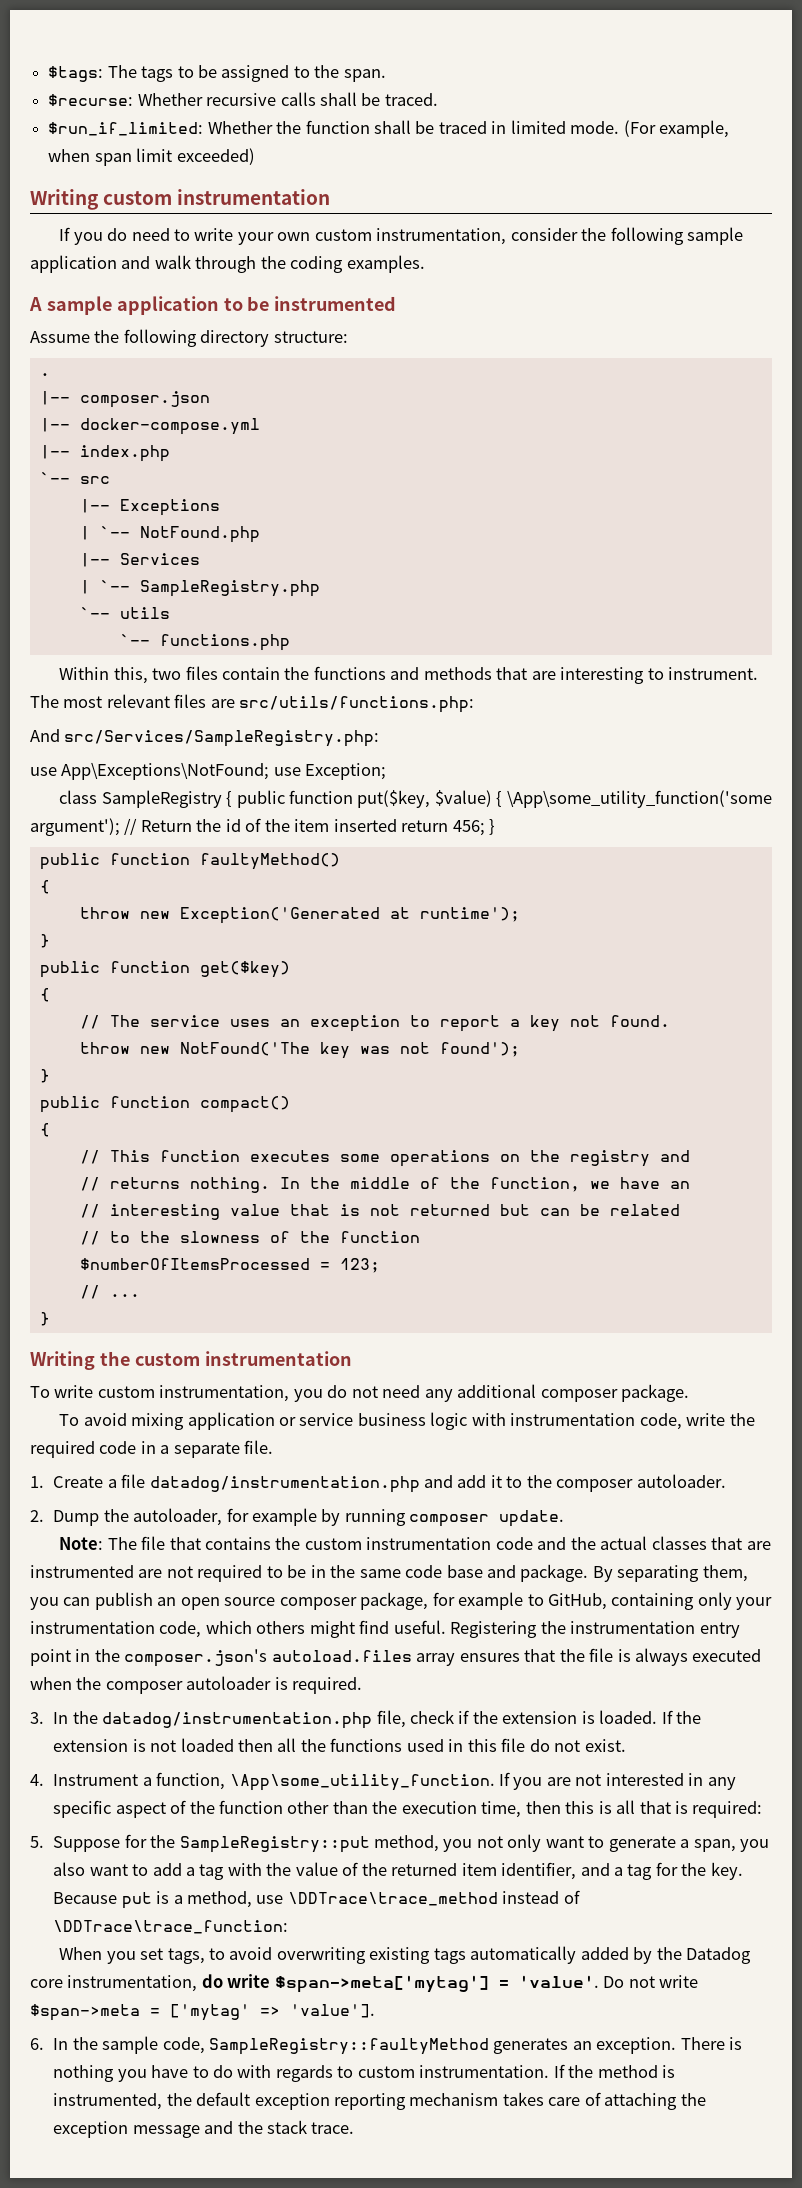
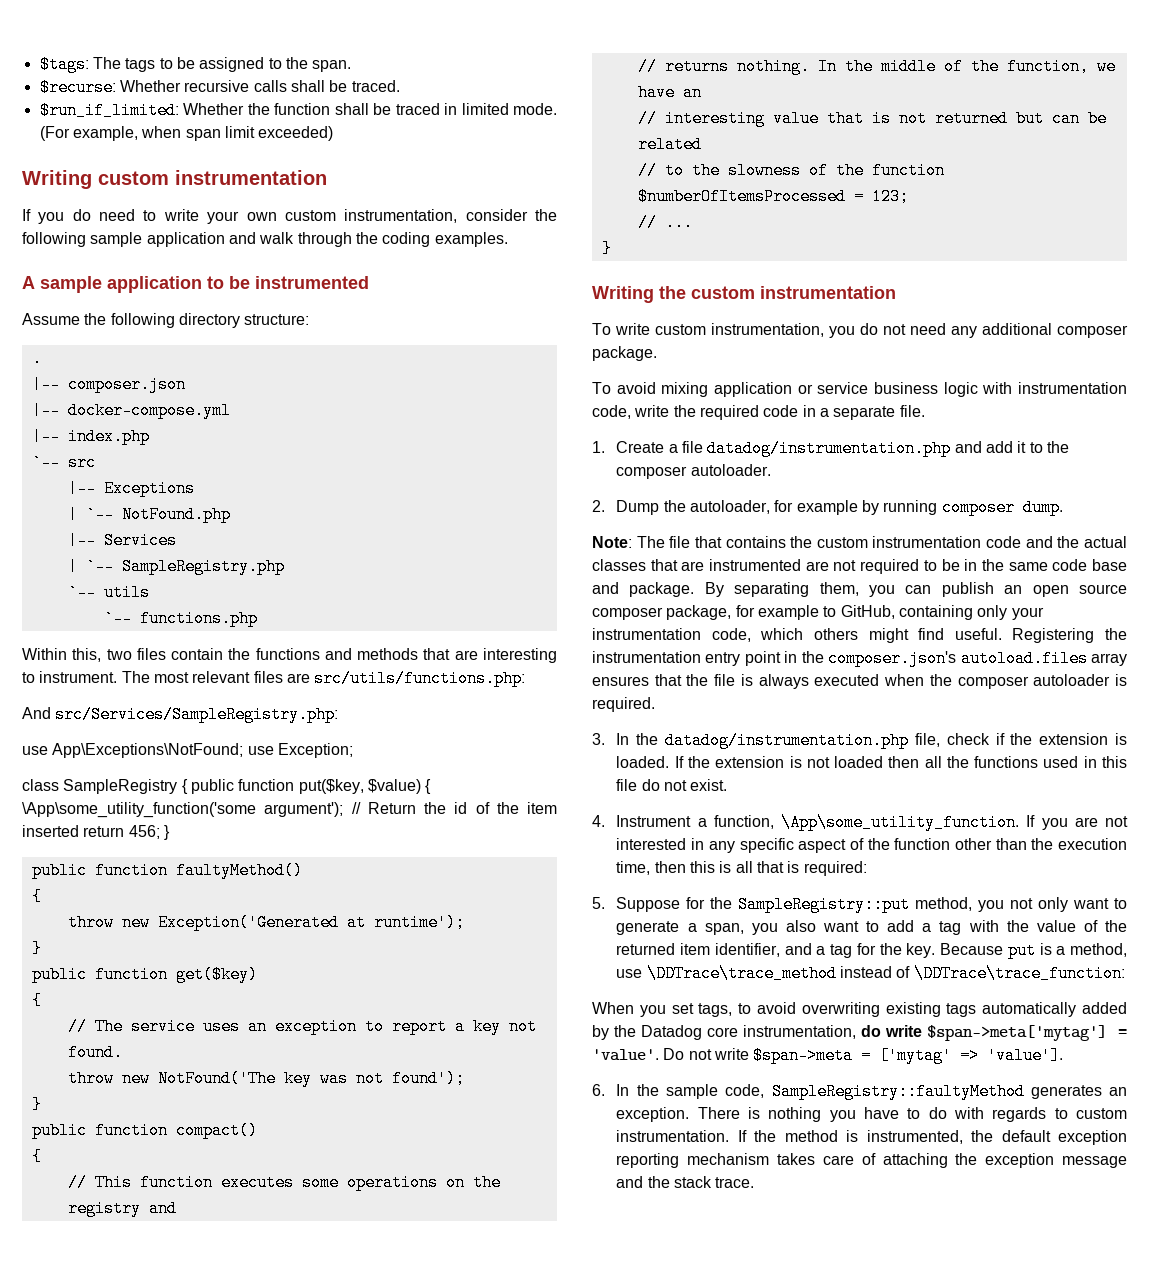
- 2. Dump the autoloader, for example by running composer update.
+ 2. Dump the autoloader, for example by running composer dump.

